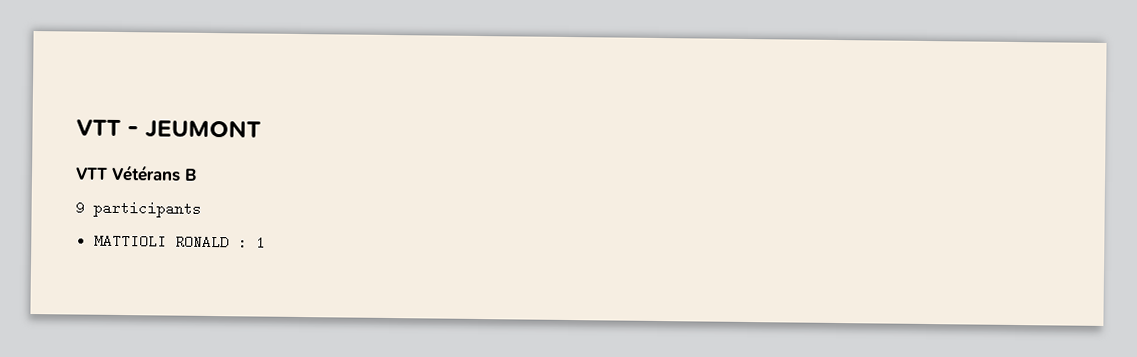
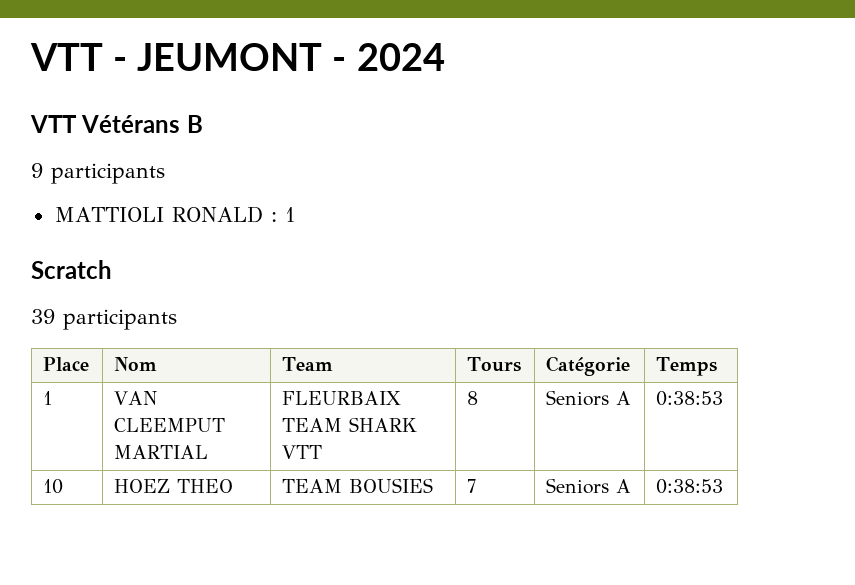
- VTT - JEUMONT
+ VTT - JEUMONT - 2024
+ Scratch
+ 39 participants
+ Place | Nom | Team | Tours | Catégorie | Temps
+ 1 | VAN CLEEMPUT MARTIAL | FLEURBAIX TEAM SHARK VTT | 8 | Seniors A | 0:38:53
+ 10 | HOEZ THEO | TEAM BOUSIES | 7 | Seniors A | 0:38:53

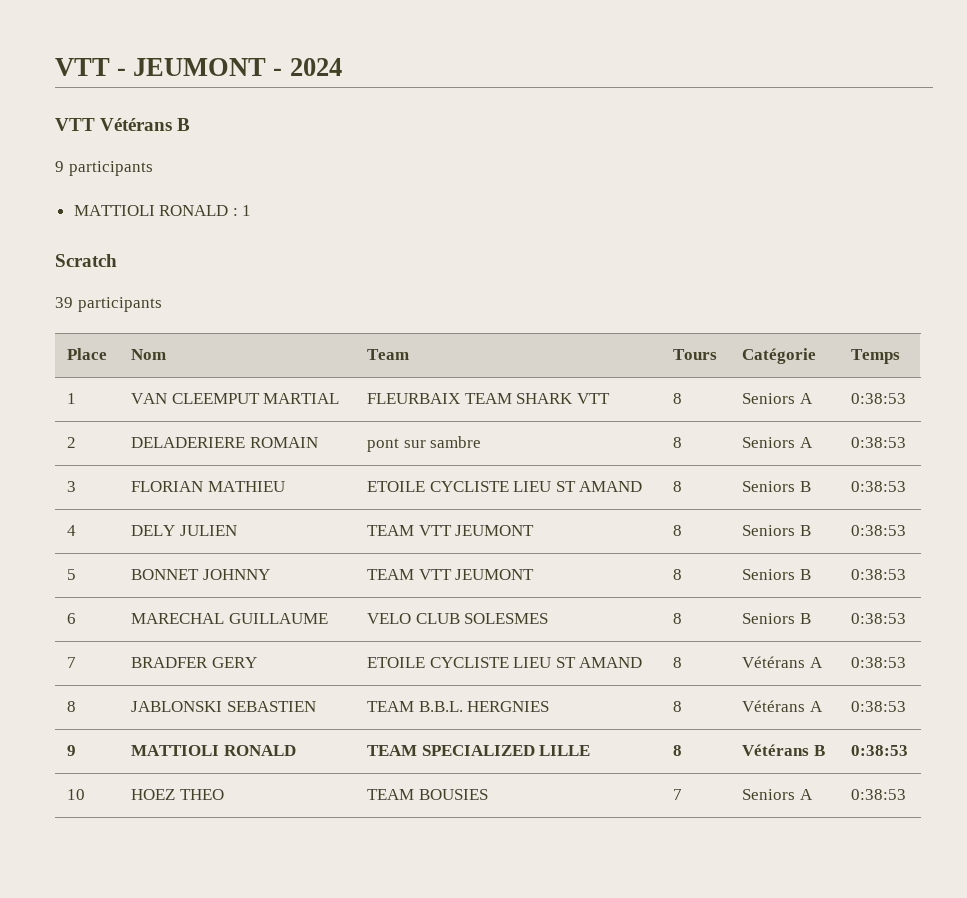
+ 2 | DELADERIERE ROMAIN | pont sur sambre | 8 | Seniors A | 0:38:53
+ 3 | FLORIAN MATHIEU | ETOILE CYCLISTE LIEU ST AMAND | 8 | Seniors B | 0:38:53
+ 4 | DELY JULIEN | TEAM VTT JEUMONT | 8 | Seniors B | 0:38:53
+ 5 | BONNET JOHNNY | TEAM VTT JEUMONT | 8 | Seniors B | 0:38:53
+ 6 | MARECHAL GUILLAUME | VELO CLUB SOLESMES | 8 | Seniors B | 0:38:53
+ 7 | BRADFER GERY | ETOILE CYCLISTE LIEU ST AMAND | 8 | Vétérans A | 0:38:53
+ 8 | JABLONSKI SEBASTIEN | TEAM B.B.L. HERGNIES | 8 | Vétérans A | 0:38:53
+ 9 | MATTIOLI RONALD | TEAM SPECIALIZED LILLE | 8 | Vétérans B | 0:38:53

